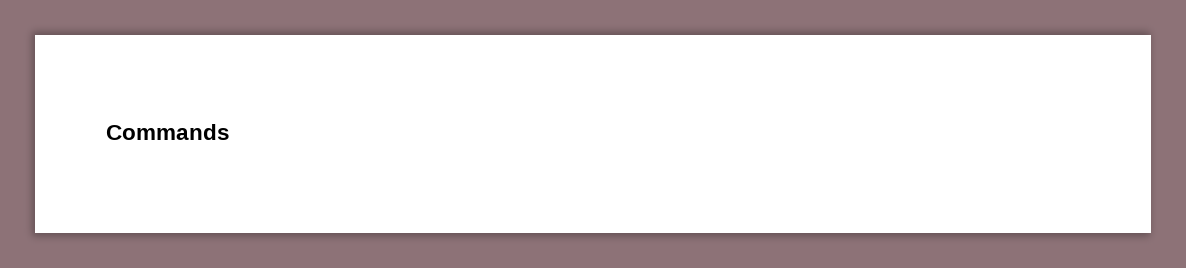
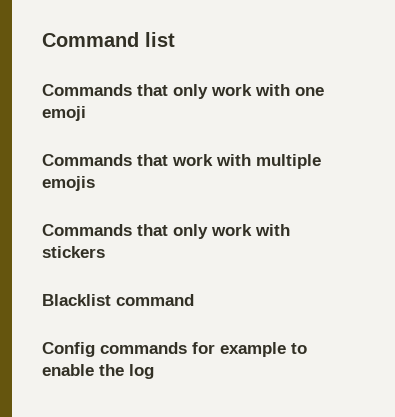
- Commands
+ Command list
+ Commands that only work with one emoji
+ Commands that work with multiple emojis
+ Commands that only work with stickers
+ Blacklist command
+ Config commands for example to enable the log

